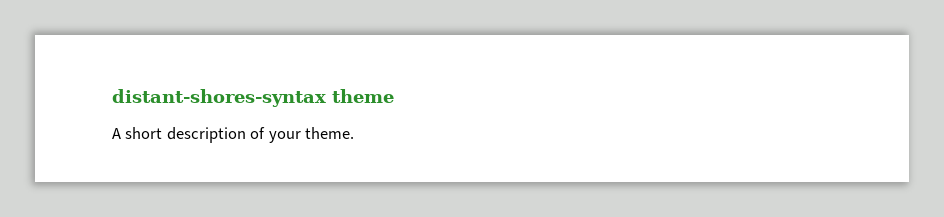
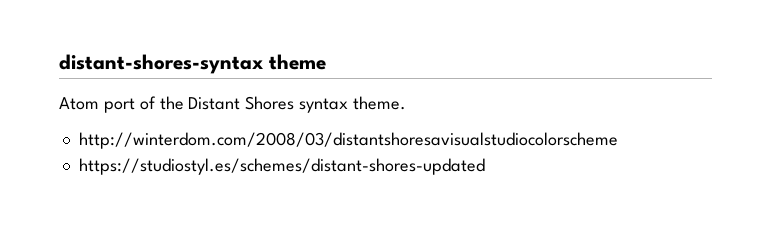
- A short description of your theme.
+ Atom port of the Distant Shores syntax theme.
+ http://winterdom.com/2008/03/distantshoresavisualstudiocolorscheme
+ https://studiostyl.es/schemes/distant-shores-updated

